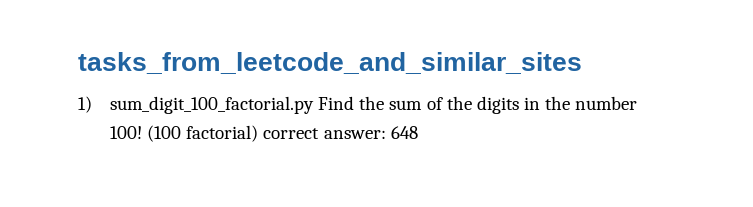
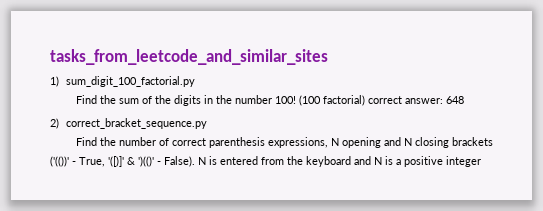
- 1) sum_digit_100_factorial.py Find the sum of the digits in the number 100!
+ 1) sum_digit_100_factorial.py
+ Find the sum of the digits in the number 100!
+ 2) correct_bracket_sequence.py
+ Find the number of correct parenthesis expressions, N opening and N closing brackets ('(())' - True, '([)]' & ')(()' - False). N is entered from the keyboard and N is a positive integer

